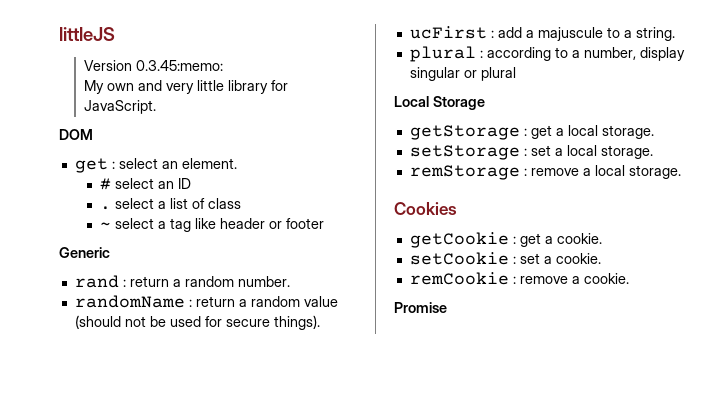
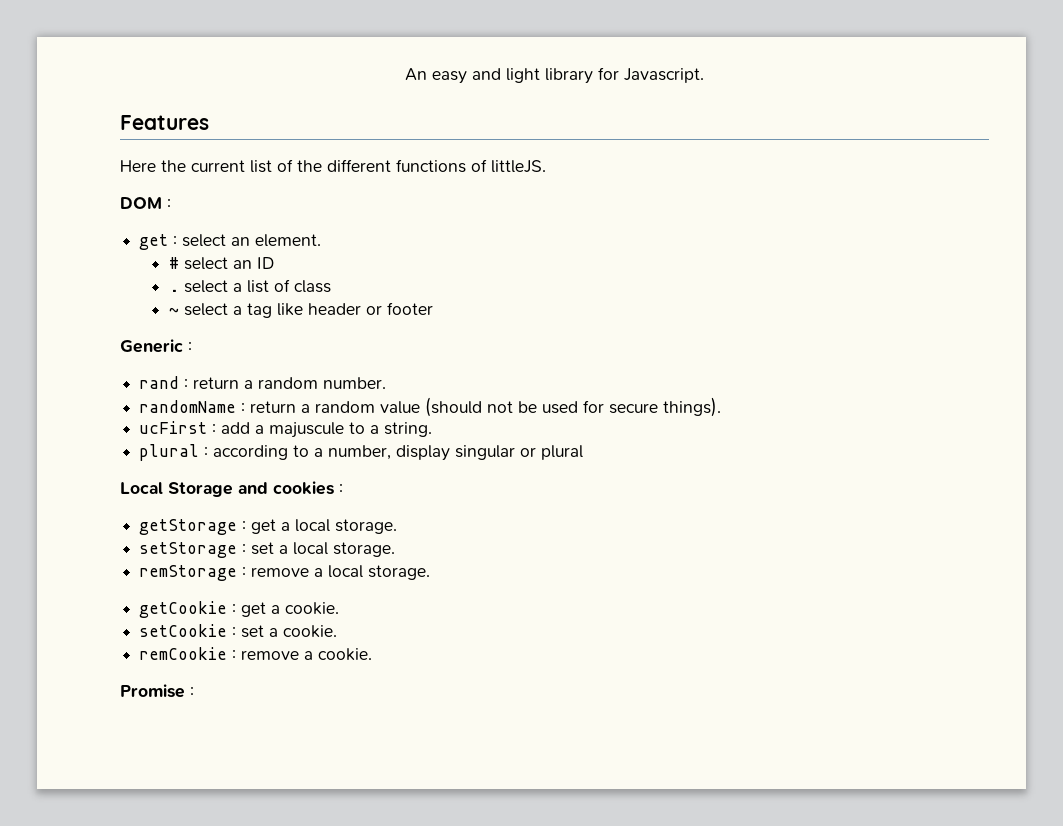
- littleJS
- Version 0.3.45:memo:
- My own and very little library for JavaScript.
+ An easy and light library for Javascript.
+ Features
+ Here the current list of the different functions of littleJS.
- DOM
+ DOM :
- Generic
+ Generic :
- Local Storage
+ Local Storage and cookies :
- Cookies
- Promise
+ Promise :

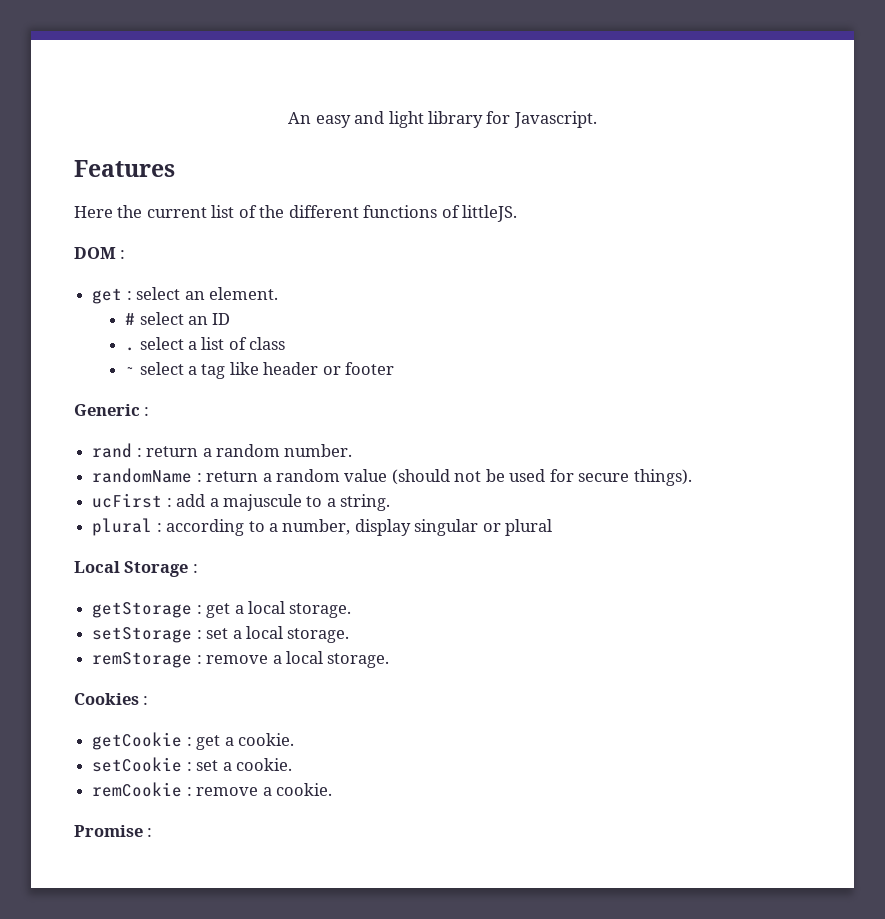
- Local Storage and cookies :
+ Local Storage :
+ Cookies :

